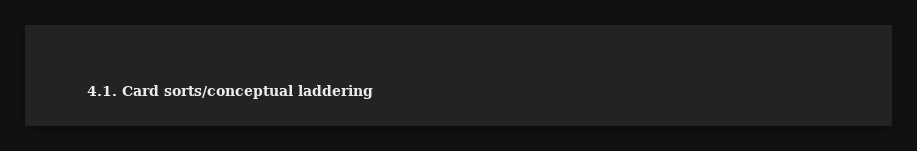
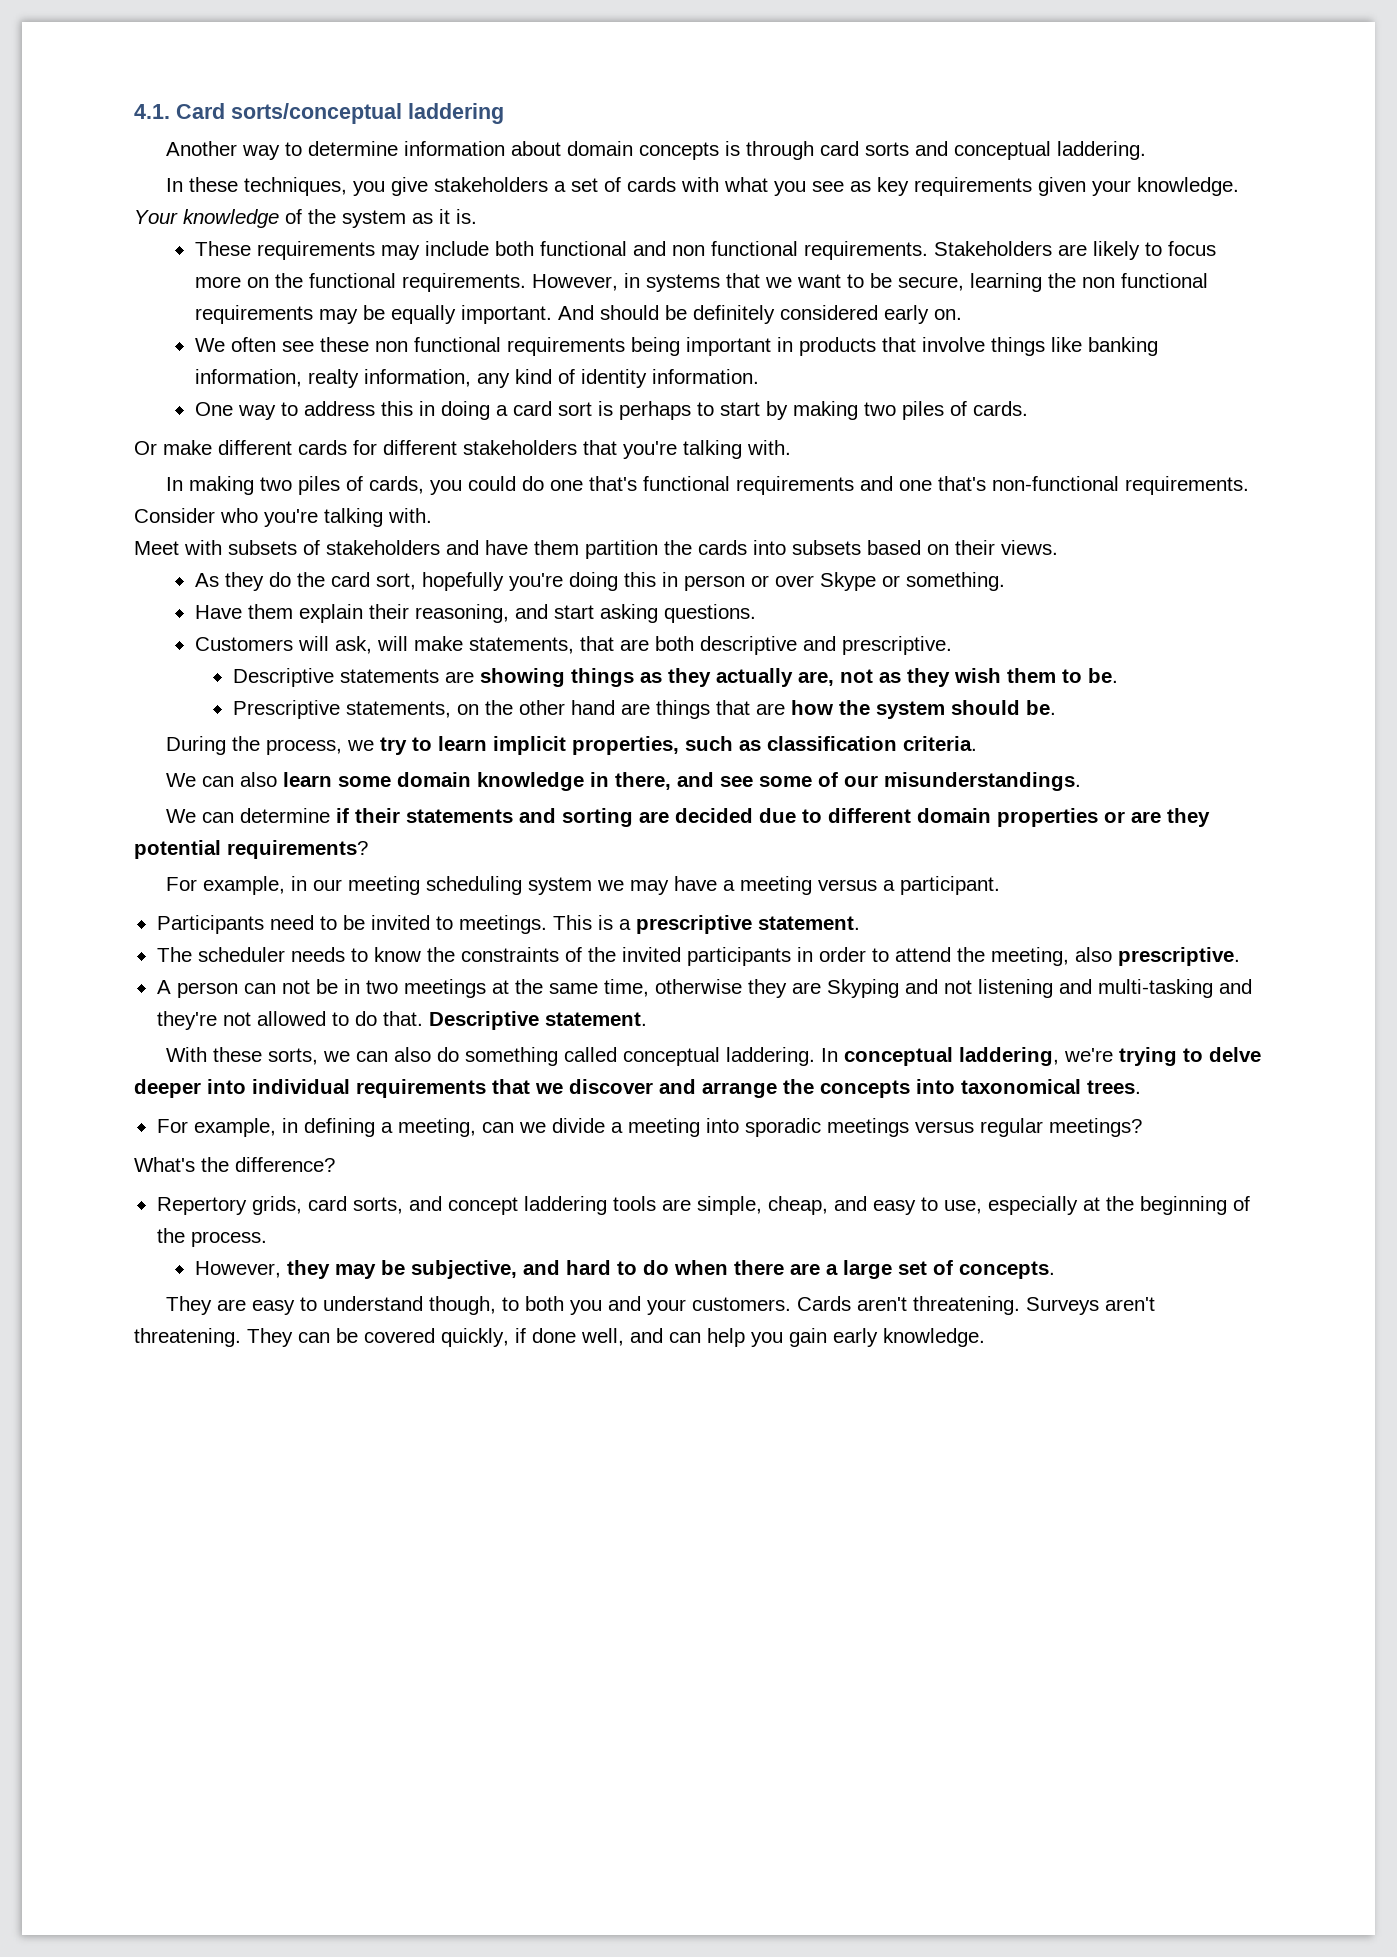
+ Another way to determine information about domain concepts is through card sorts and conceptual laddering.
+ In these techniques, you give stakeholders a set of cards with what you see as key requirements given your knowledge. Your knowledge of the system as it is.
+ These requirements may include both functional and non functional requirements. Stakeholders are likely to focus more on the functional requirements. However, in systems that we want to be secure, learning the non functional requirements may be equally important. And should be definitely considered early on.
+ We often see these non functional requirements being important in products that involve things like banking information, realty information, any kind of identity information.
+ One way to address this in doing a card sort is perhaps to start by making two piles of cards.
+ Or make different cards for different stakeholders that you're talking with.
+ In making two piles of cards, you could do one that's functional requirements and one that's non-functional requirements. Consider who you're talking with.
+ Meet with subsets of stakeholders and have them partition the cards into subsets based on their views.
+ As they do the card sort, hopefully you're doing this in person or over Skype or something.
+ Have them explain their reasoning, and start asking questions.
+ Customers will ask, will make statements, that are both descriptive and prescriptive.
+ Descriptive statements are showing things as they actually are, not as they wish them to be.
+ Prescriptive statements, on the other hand are things that are how the system should be.
+ During the process, we try to learn implicit properties, such as classification criteria.
+ We can also learn some domain knowledge in there, and see some of our misunderstandings.
+ We can determine if their statements and sorting are decided due to different domain properties or are they potential requirements?
+ For example, in our meeting scheduling system we may have a meeting versus a participant.
+ Participants need to be invited to meetings. This is a prescriptive statement.
+ The scheduler needs to know the constraints of the invited participants in order to attend the meeting, also prescriptive.
+ A person can not be in two meetings at the same time, otherwise they are Skyping and not listening and multi-tasking and they're not allowed to do that. Descriptive statement.
+ With these sorts, we can also do something called conceptual laddering. In conceptual laddering, we're trying to delve deeper into individual requirements that we discover and arrange the concepts into taxonomical trees.
+ For example, in defining a meeting, can we divide a meeting into sporadic meetings versus regular meetings?
+ What's the difference?
+ Repertory grids, card sorts, and concept laddering tools are simple, cheap, and easy to use, especially at the beginning of the process.
+ However, they may be subjective, and hard to do when there are a large set of concepts.
+ They are easy to understand though, to both you and your customers. Cards aren't threatening. Surveys aren't threatening. They can be covered quickly, if done well, and can help you gain early knowledge.

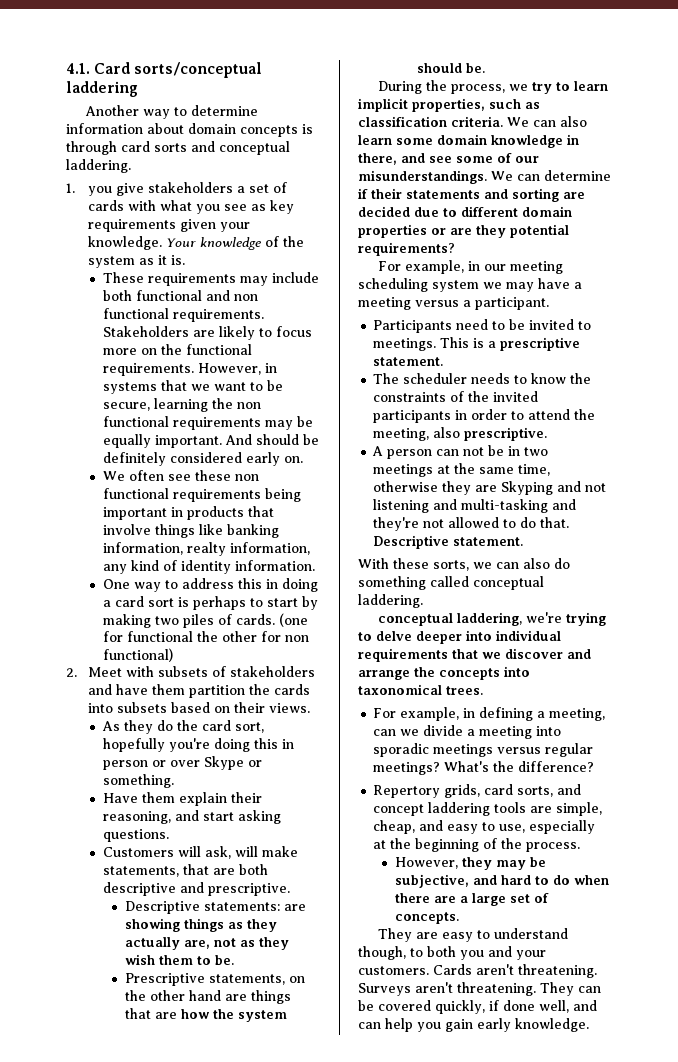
- In these techniques, you give stakeholders a set of cards with what you see as key requirements given your knowledge.
+ 1. you give stakeholders a set of cards with what you see as key requirements given your knowledge.
- One way to address this in doing a card sort is perhaps to start by making two piles of cards.
- Or make different cards for different stakeholders that you're talking with.
- In making two piles of cards, you could do one that's functional requirements and one that's non-functional requirements. Consider who you're talking with.
- Meet with subsets of stakeholders and have them partition the cards into subsets based on their views.
+ One way to address this in doing a card sort is perhaps to start by making two piles of cards. (one for functional the other for non functional)
+ 2. Meet with subsets of stakeholders and have them partition the cards into subsets based on their views.
- Descriptive statements are showing things as they actually are, not as they wish them to be.
+ Descriptive statements: are showing things as they actually are, not as they wish them to be.
- During the process, we try to learn implicit properties, such as classification criteria.
- We can also learn some domain knowledge in there, and see some of our misunderstandings.
- We can determine if their statements and sorting are decided due to different domain properties or are they potential requirements?
+ During the process, we try to learn implicit properties, such as classification criteria. We can also learn some domain knowledge in there, and see some of our misunderstandings. We can determine if their statements and sorting are decided due to different domain properties or are they potential requirements?
- With these sorts, we can also do something called conceptual laddering. In conceptual laddering, we're trying to delve deeper into individual requirements that we discover and arrange the concepts into taxonomical trees.
+ With these sorts, we can also do something called conceptual laddering.
+ conceptual laddering, we're trying to delve deeper into individual requirements that we discover and arrange the concepts into taxonomical trees.
- For example, in defining a meeting, can we divide a meeting into sporadic meetings versus regular meetings?
- What's the difference?
+ For example, in defining a meeting, can we divide a meeting into sporadic meetings versus regular meetings? What's the difference?

